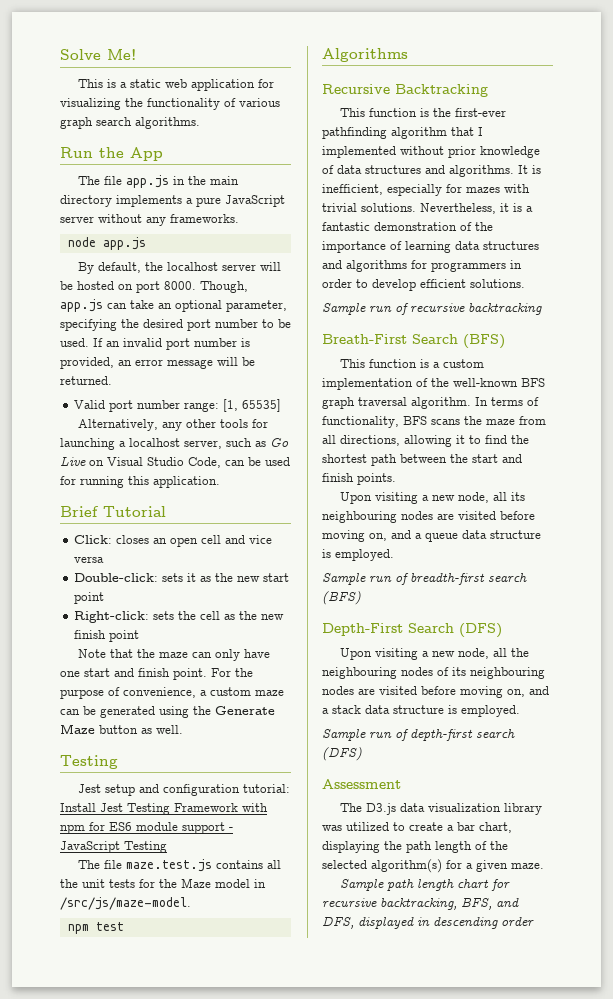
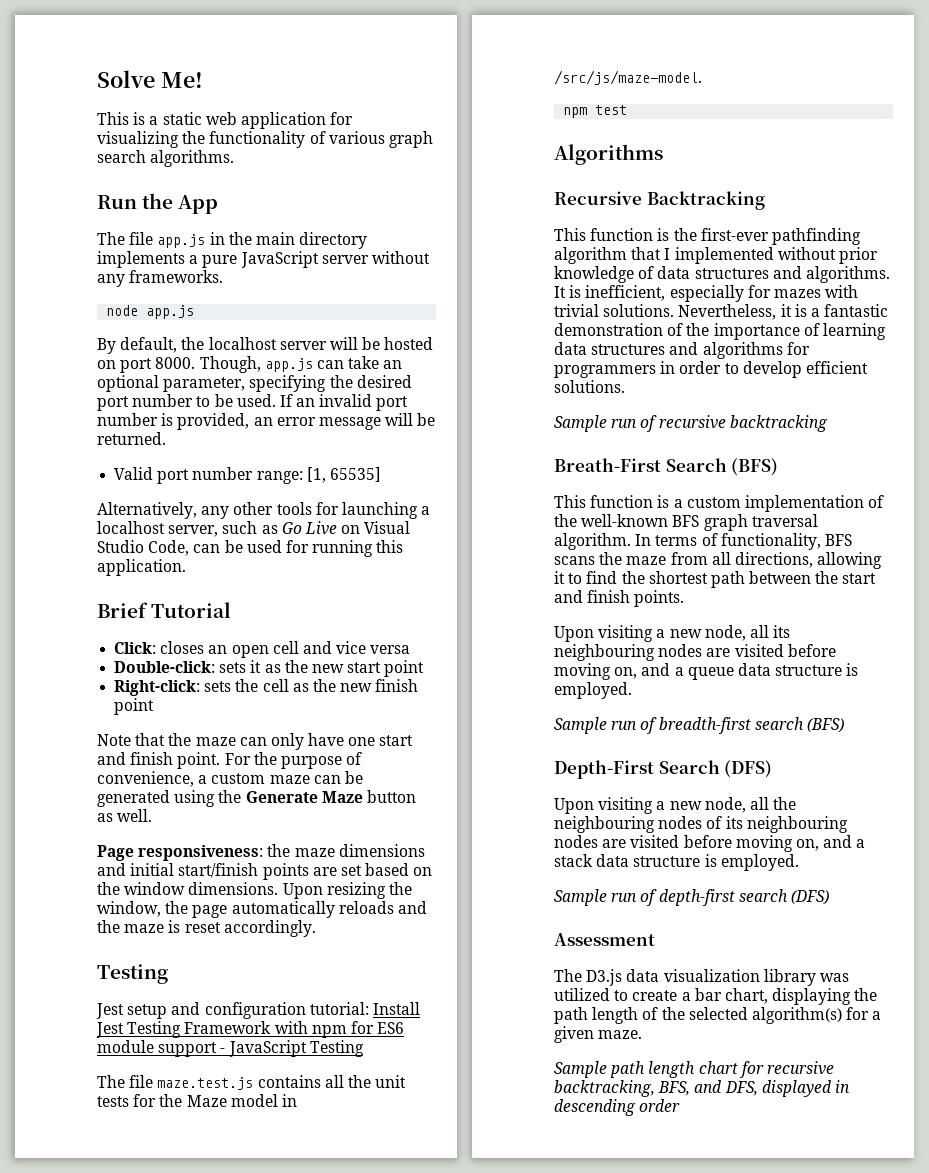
+ Page responsiveness: the maze dimensions and initial start/finish points are set based on the window dimensions. Upon resizing the window, the page automatically reloads and the maze is reset accordingly.

